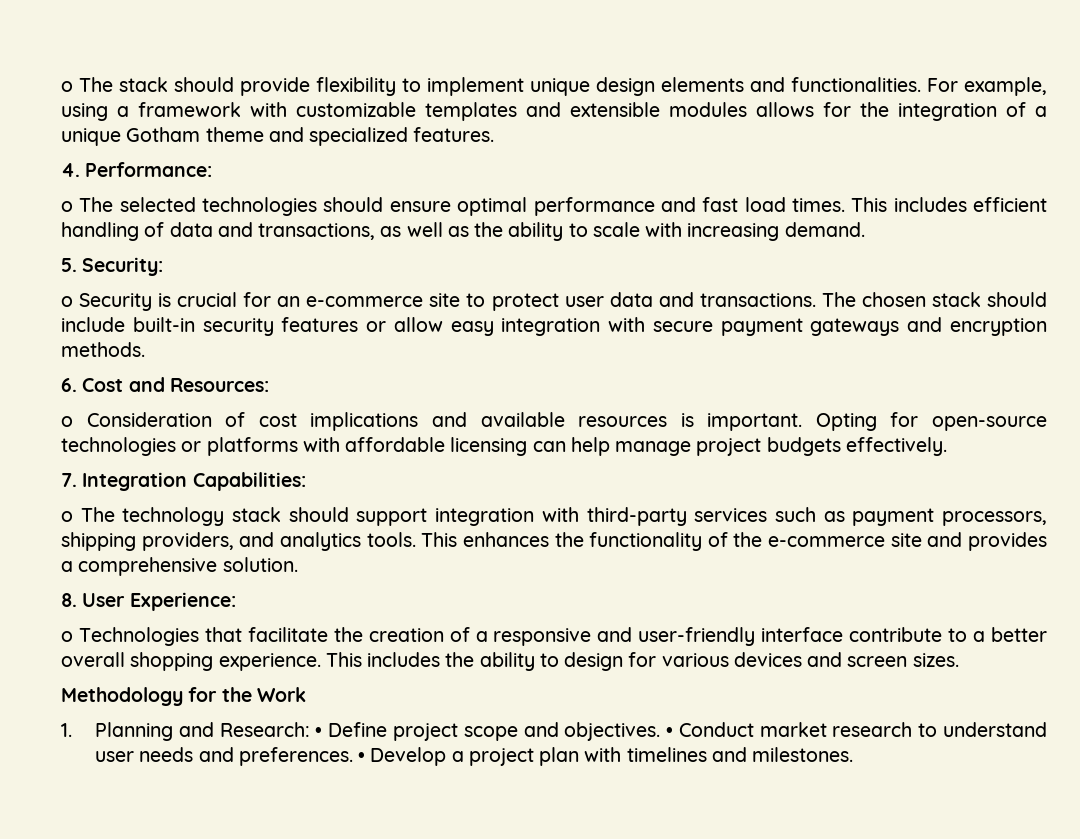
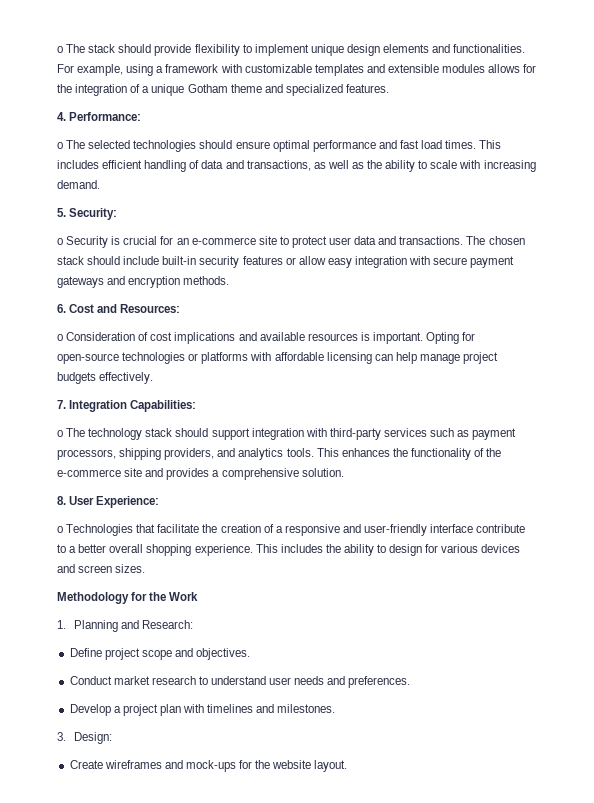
- 1. Planning and Research: • Define project scope and objectives. • Conduct market research to understand user needs and preferences. • Develop a project plan with timelines and milestones.
+ 1. Planning and Research:
+ Define project scope and objectives.
+ Conduct market research to understand user needs and preferences.
+ Develop a project plan with timelines and milestones.
+ 3. Design:
+ Create wireframes and mock-ups for the website layout.

